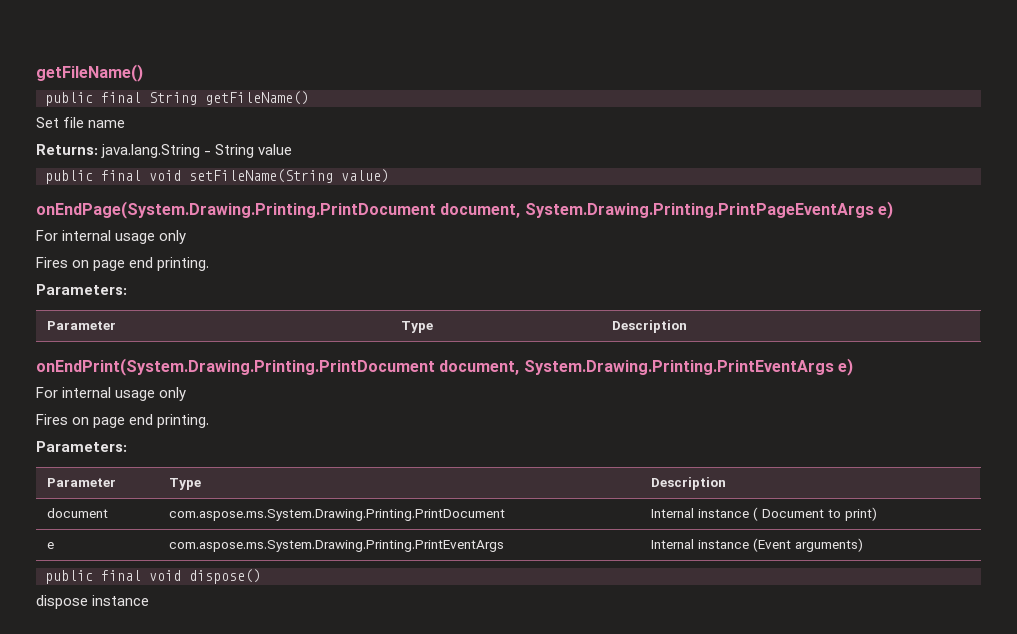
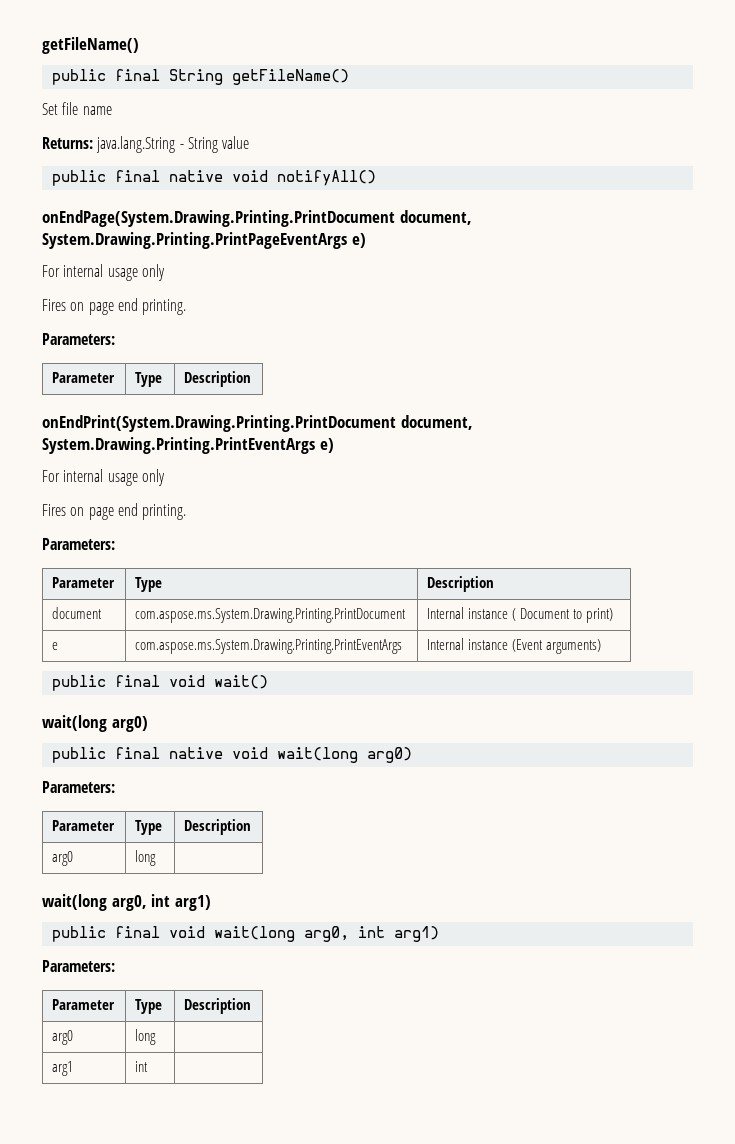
- public final void setFileName(String value)
+ public final native void notifyAll()
- public final void dispose()
- dispose instance
+ public final void wait()
+ wait(long arg0)
+ public final native void wait(long arg0)
+ Parameters:
+ Parameter | Type | Description
+ arg0 | long |
+ wait(long arg0, int arg1)
+ public final void wait(long arg0, int arg1)
+ Parameters:
+ Parameter | Type | Description
+ arg0 | long |
+ arg1 | int |

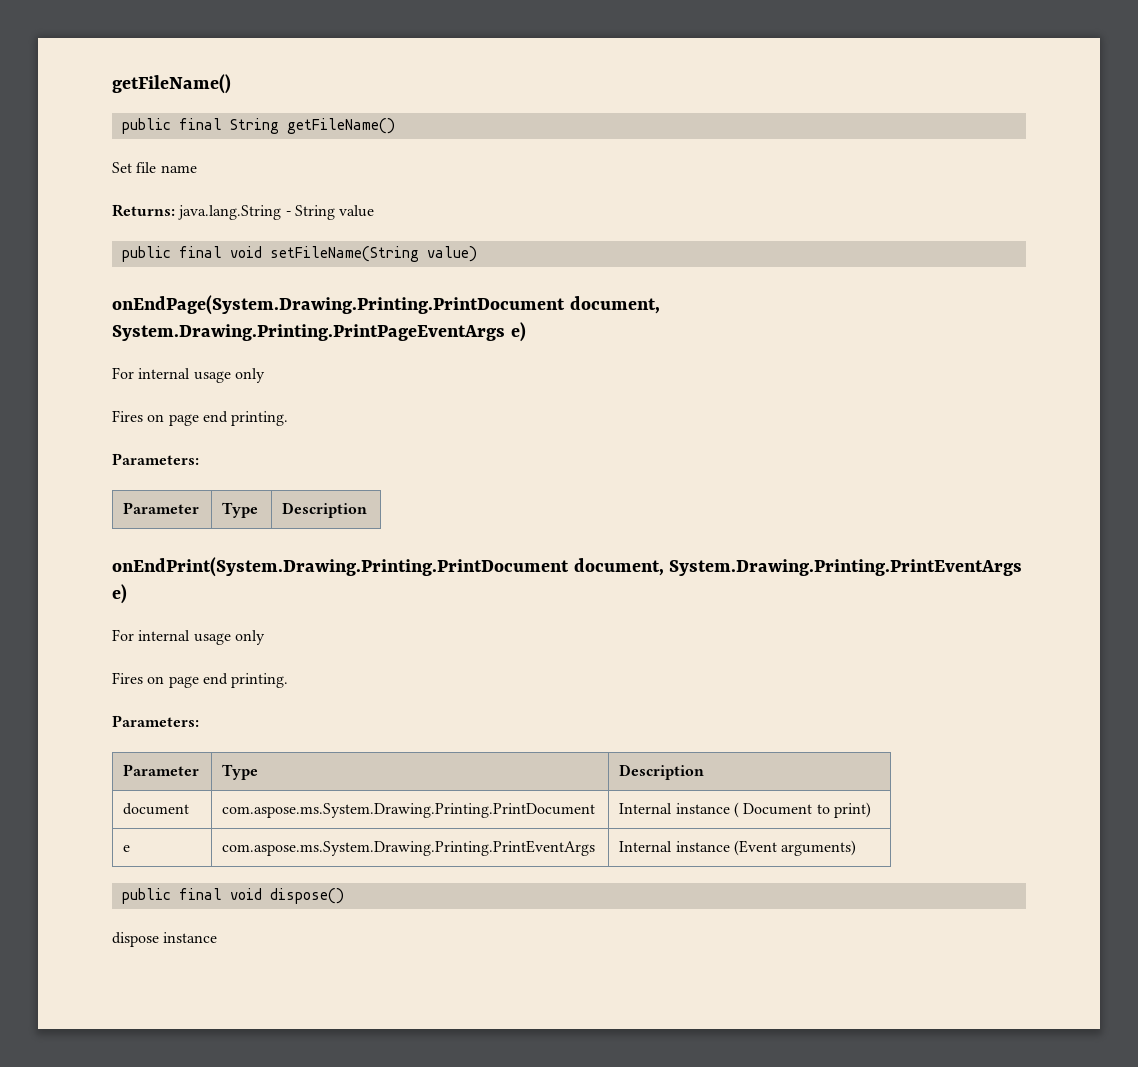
- public final native void notifyAll()
+ public final void setFileName(String value)
- public final void wait()
- wait(long arg0)
- public final native void wait(long arg0)
- Parameters:
- Parameter | Type | Description
- arg0 | long |
- wait(long arg0, int arg1)
- public final void wait(long arg0, int arg1)
- Parameters:
- Parameter | Type | Description
- arg0 | long |
- arg1 | int |
+ public final void dispose()
+ dispose instance

